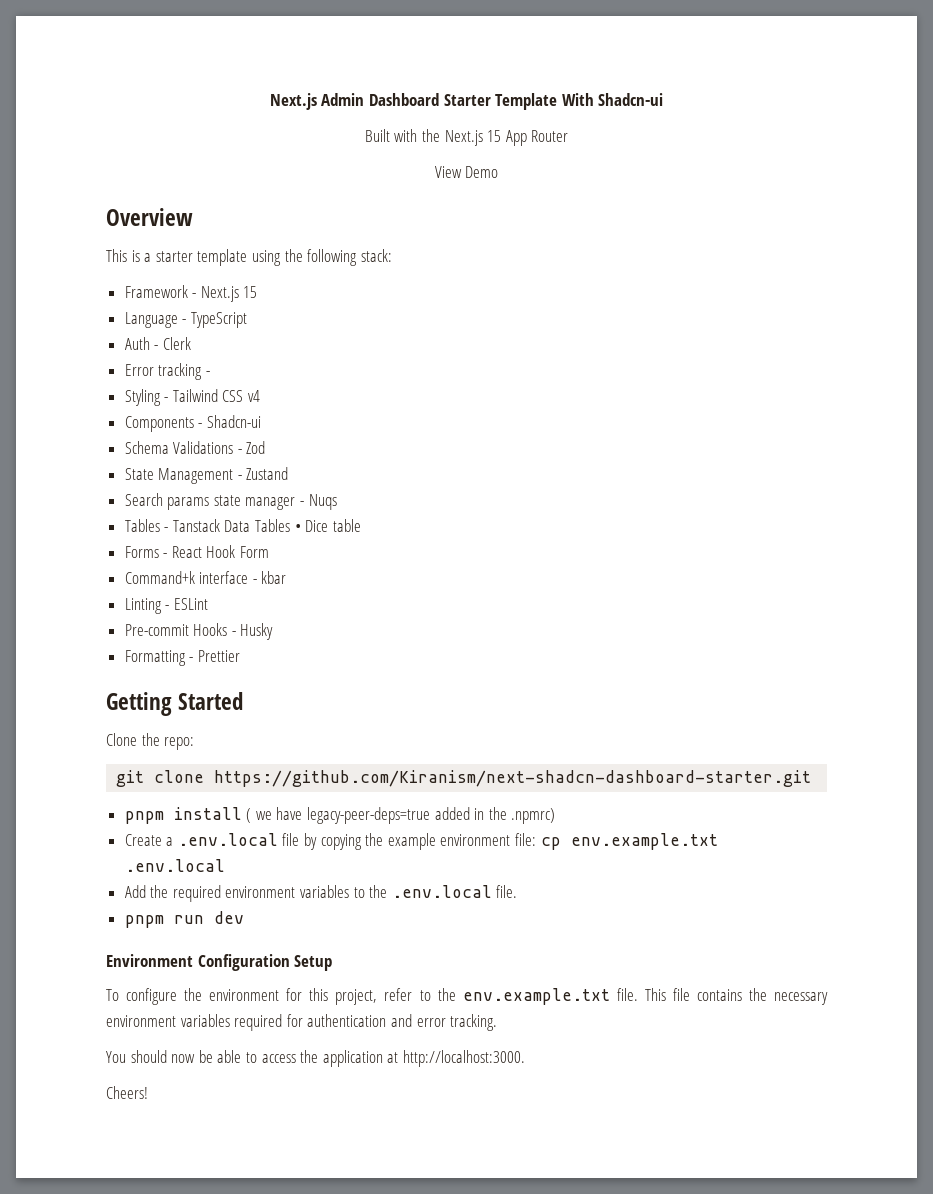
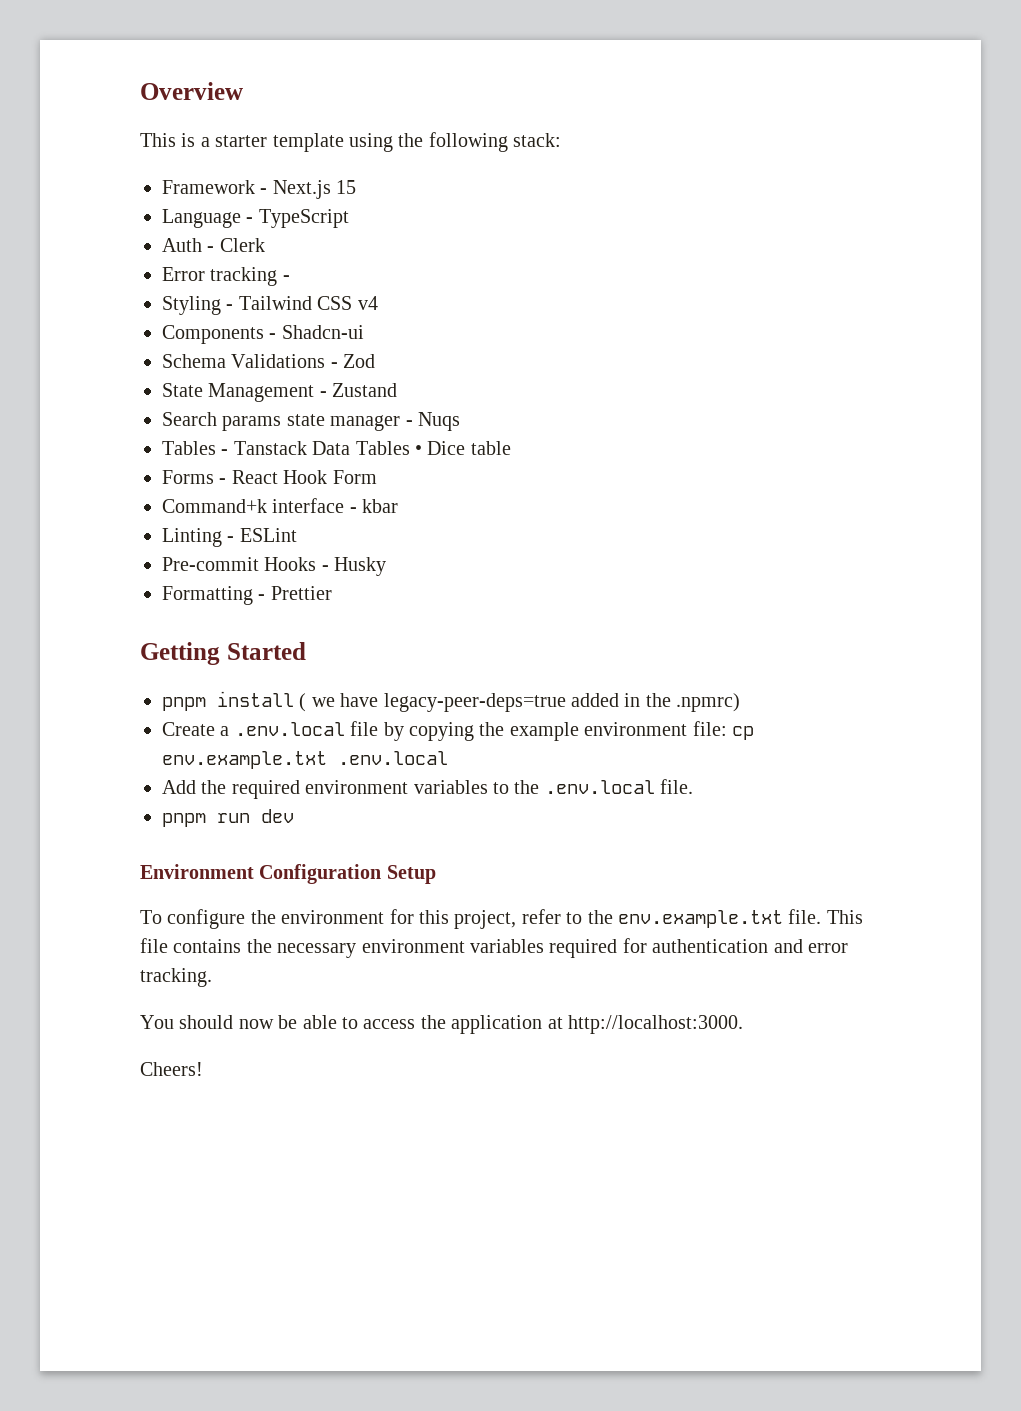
- Next.js Admin Dashboard Starter Template With Shadcn-ui
- Built with the Next.js 15 App Router
- View Demo
- Clone the repo:
- git clone https://github.com/Kiranism/next-shadcn-dashboard-starter.git

